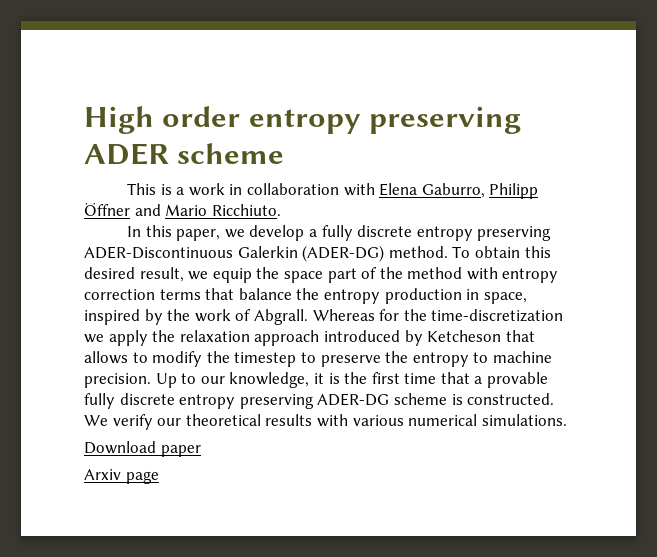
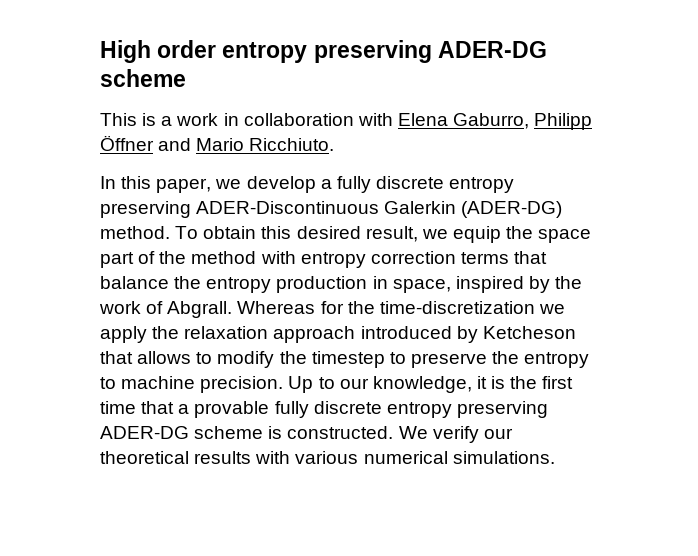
- High order entropy preserving ADER scheme
+ High order entropy preserving ADER-DG scheme
- Download paper
- Arxiv page

